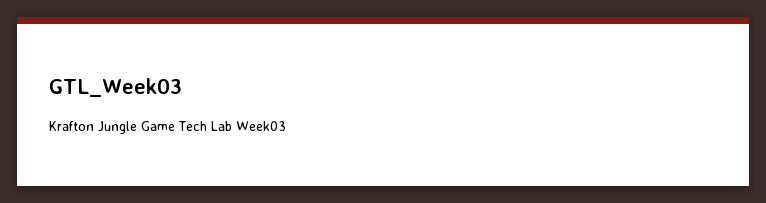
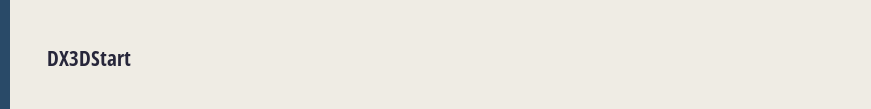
- GTL_Week03
- Krafton Jungle Game Tech Lab Week03
+ DX3DStart

